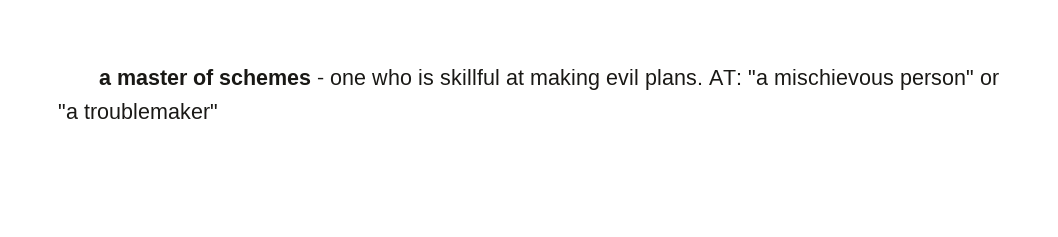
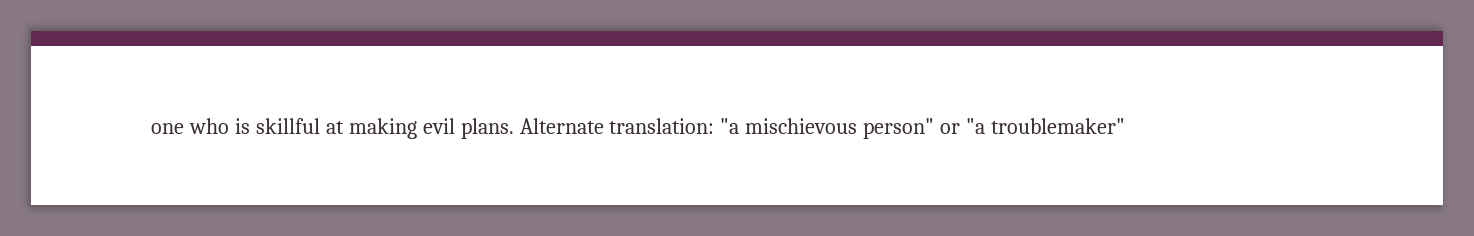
- a master of schemes - one who is skillful at making evil plans.
+ one who is skillful at making evil plans.
- AT: "a mischievous person" or "a troublemaker"
+ Alternate translation: "a mischievous person" or "a troublemaker"

